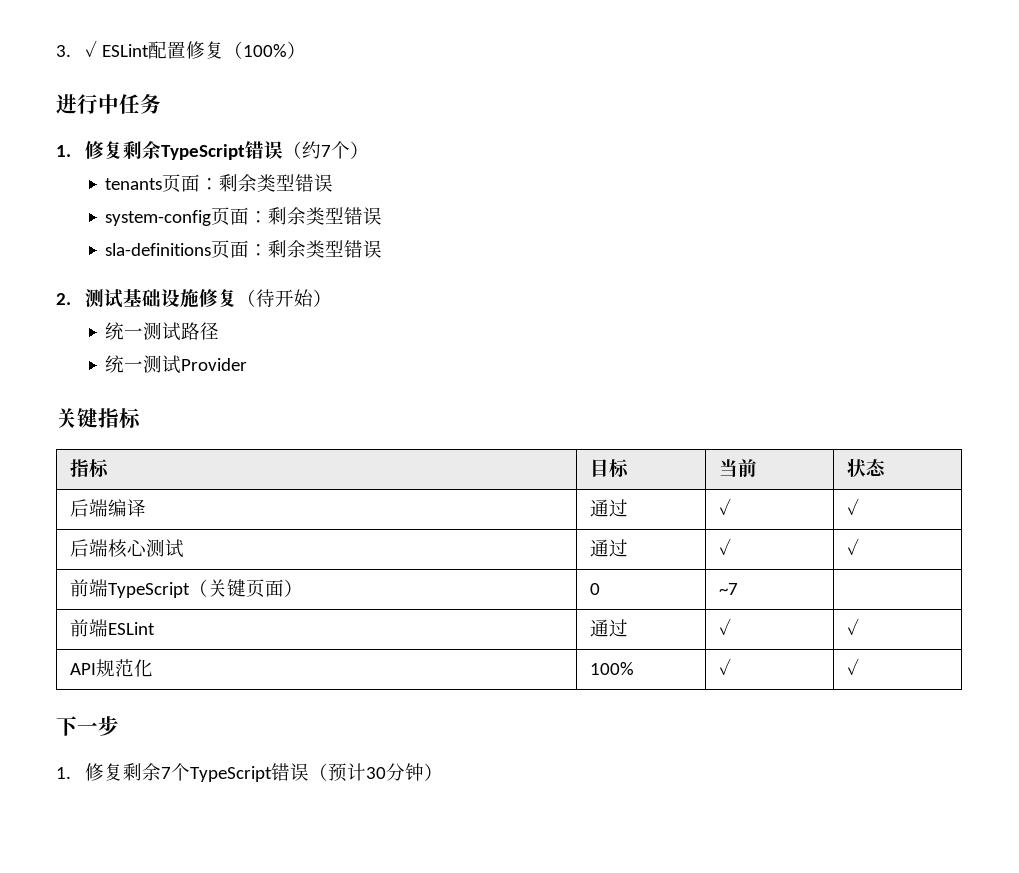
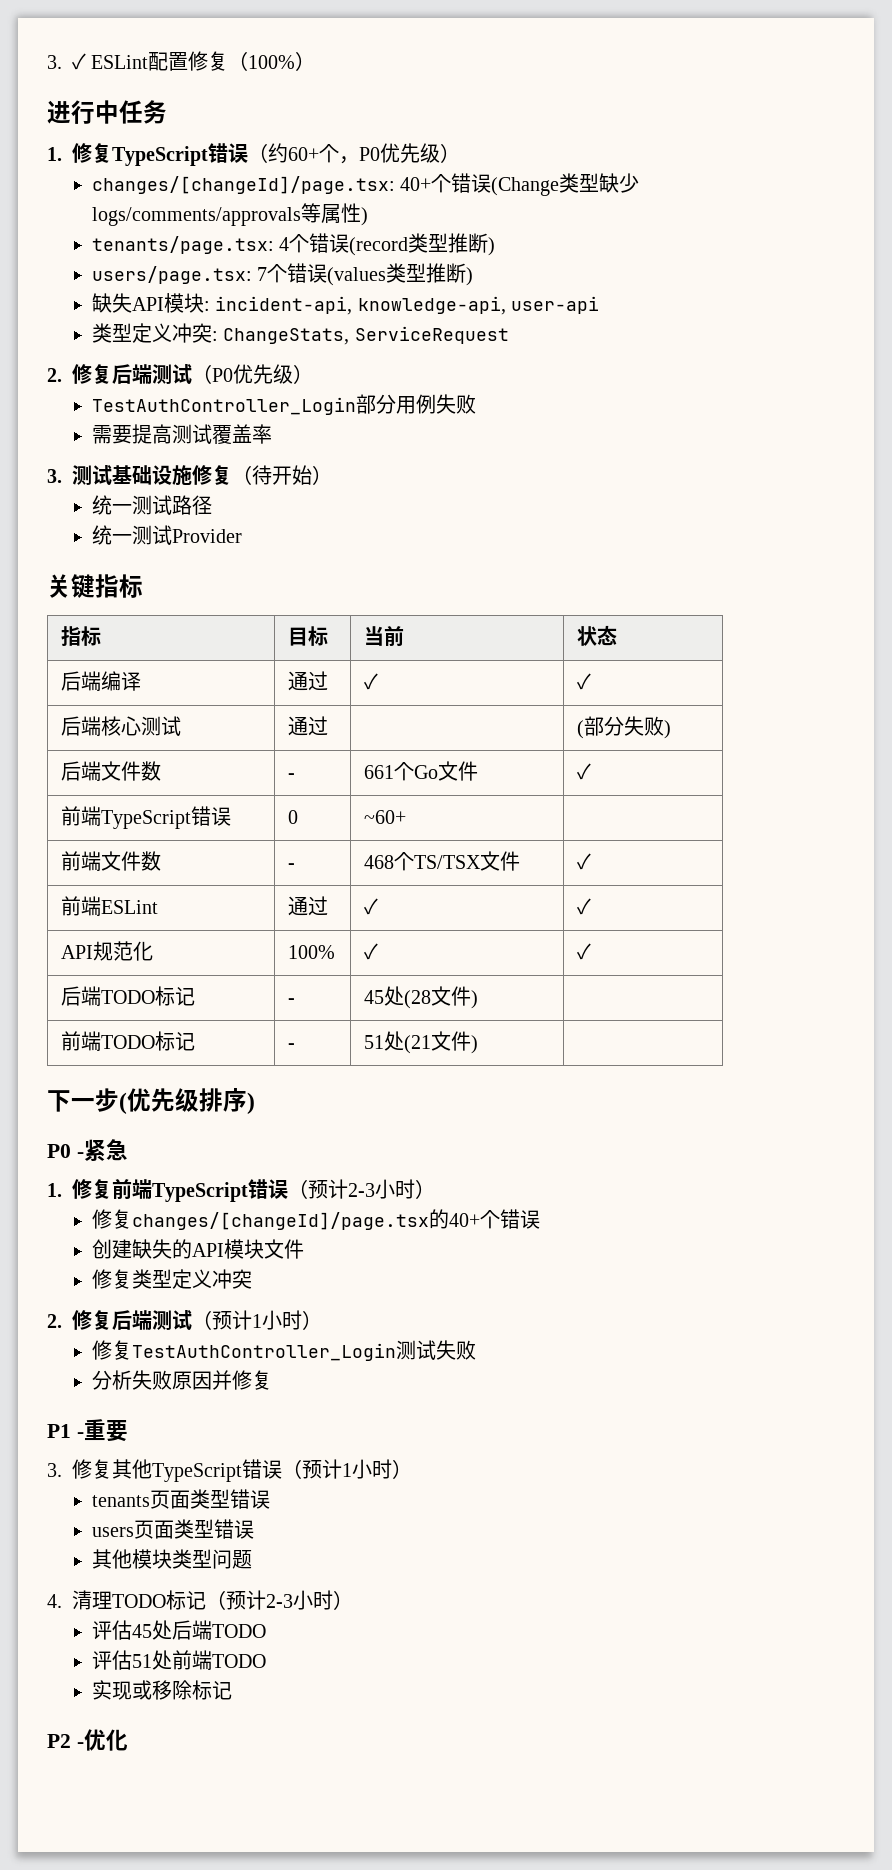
- 1.修复剩余TypeScript错误（约7个）
- tenants页面：剩余类型错误
- system-config页面：剩余类型错误
- sla-definitions页面：剩余类型错误
- 2.测试基础设施修复（待开始）
+ 1.修复TypeScript错误（约60+个，P0优先级）
+ changes/[changeId]/page.tsx: 40+个错误(Change类型缺少logs/comments/approvals等属性)
+ tenants/page.tsx: 4个错误(record类型推断)
+ users/page.tsx: 7个错误(values类型推断)
+ 缺失API模块: incident-api, knowledge-api, user-api
+ 类型定义冲突: ChangeStats, ServiceRequest
+ 2.修复后端测试（P0优先级）
+ TestAuthController_Login部分用例失败
+ 需要提高测试覆盖率
+ 3.测试基础设施修复（待开始）
- 后端核心测试 | 通过 | ✓ | ✓
- 前端TypeScript（关键页面） | 0 | ~7 |
+ 后端核心测试 | 通过 | | (部分失败)
+ 后端文件数 | - | 661个Go文件 | ✓
+ 前端TypeScript错误 | 0 | ~60+ |
+ 前端文件数 | - | 468个TS/TSX文件 | ✓
- 下一步
- 1.修复剩余7个TypeScript错误（预计30分钟）
+ 后端TODO标记 | - | 45处(28文件) |
+ 前端TODO标记 | - | 51处(21文件) |
+ 下一步(优先级排序)
+ P0 -紧急
+ 1.修复前端TypeScript错误（预计2-3小时）
+ 修复changes/[changeId]/page.tsx的40+个错误
+ 创建缺失的API模块文件
+ 修复类型定义冲突
+ 2.修复后端测试（预计1小时）
+ 修复TestAuthController_Login测试失败
+ 分析失败原因并修复
+ P1 -重要
+ 3.修复其他TypeScript错误（预计1小时）
+ tenants页面类型错误
+ users页面类型错误
+ 其他模块类型问题
+ 4.清理TODO标记（预计2-3小时）
+ 评估45处后端TODO
+ 评估51处前端TODO
+ 实现或移除标记
+ P2 -优化

